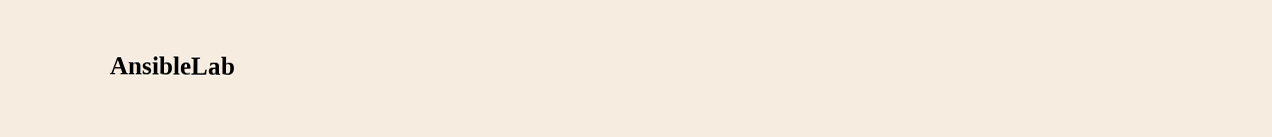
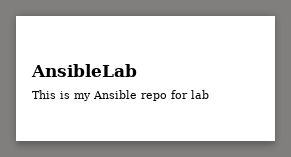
+ This is my Ansible repo for lab

